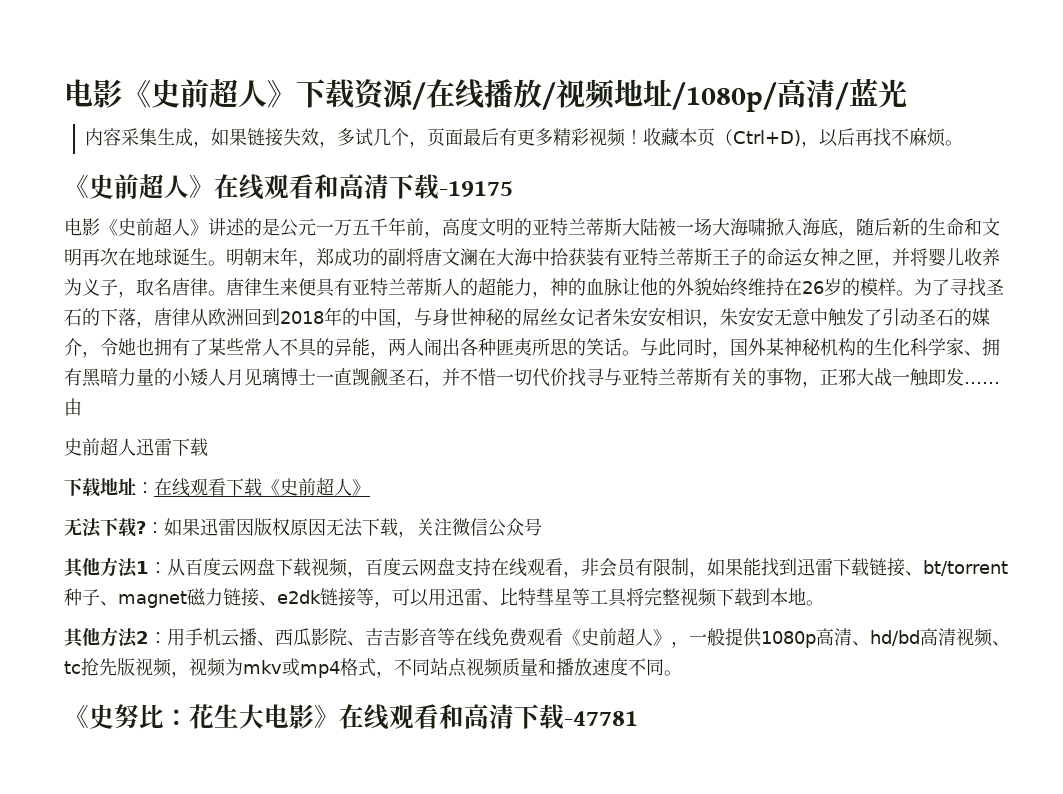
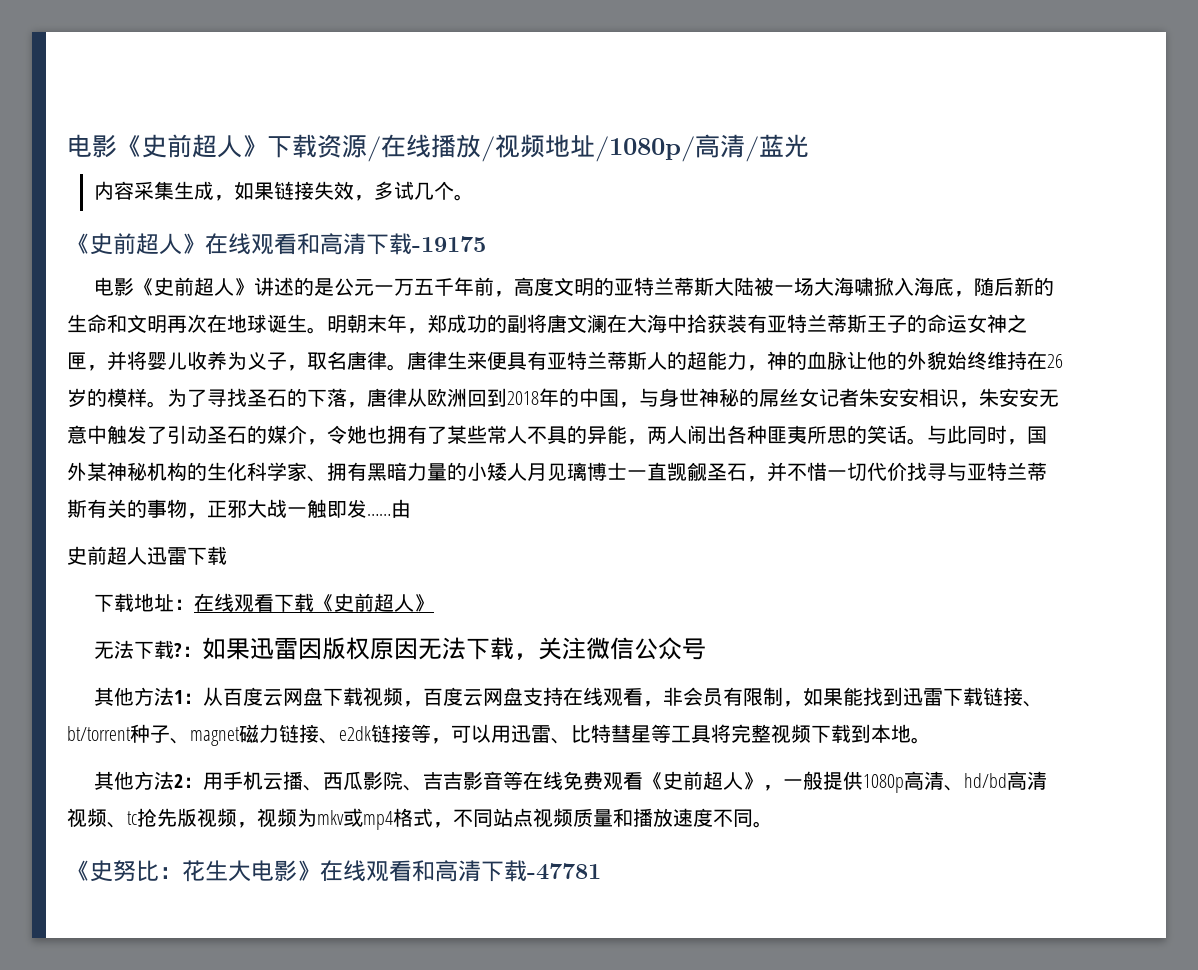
- 内容采集生成，如果链接失效，多试几个，页面最后有更多精彩视频！收藏本页（Ctrl+D)，以后再找不麻烦。
+ 内容采集生成，如果链接失效，多试几个。

